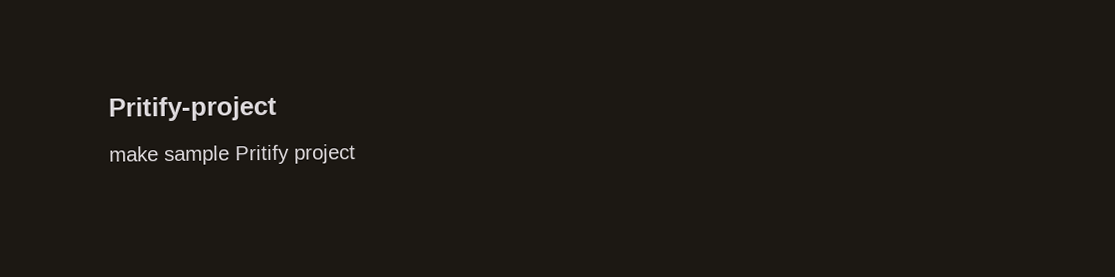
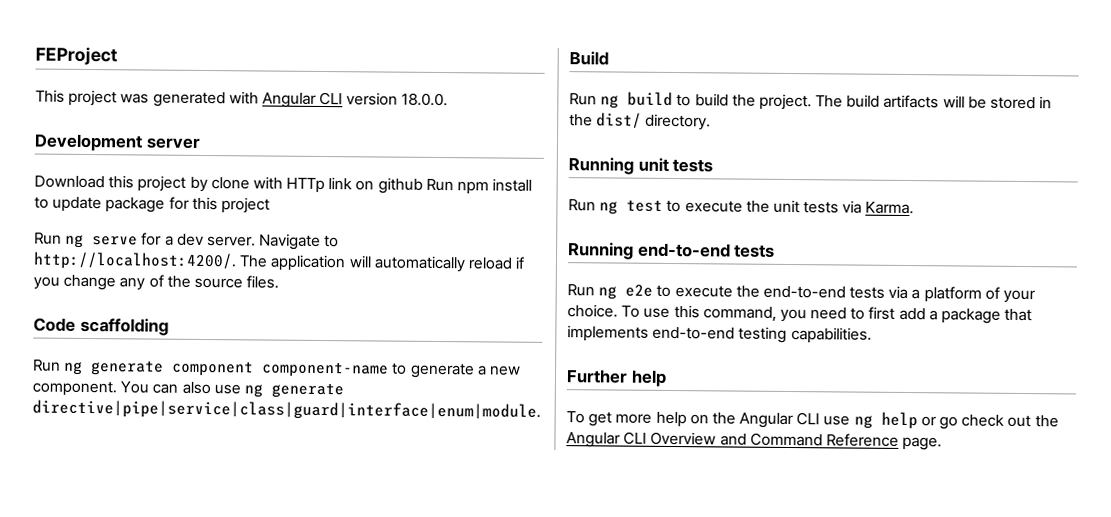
- Pritify-project
- make sample Pritify project
+ FEProject
+ This project was generated with Angular CLI version 18.0.0.
+ Development server
+ Download this project by clone with HTTp link on github Run npm install to update package for this project
+ Run ng serve for a dev server. Navigate to http://localhost:4200/. The application will automatically reload if you change any of the source files.
+ Code scaffolding
+ Run ng generate component component-name to generate a new component. You can also use ng generate directive|pipe|service|class|guard|interface|enum|module.
+ Build
+ Run ng build to build the project. The build artifacts will be stored in the dist/ directory.
+ Running unit tests
+ Run ng test to execute the unit tests via Karma.
+ Running end-to-end tests
+ Run ng e2e to execute the end-to-end tests via a platform of your choice. To use this command, you need to first add a package that implements end-to-end testing capabilities.
+ Further help
+ To get more help on the Angular CLI use ng help or go check out the Angular CLI Overview and Command Reference page.

